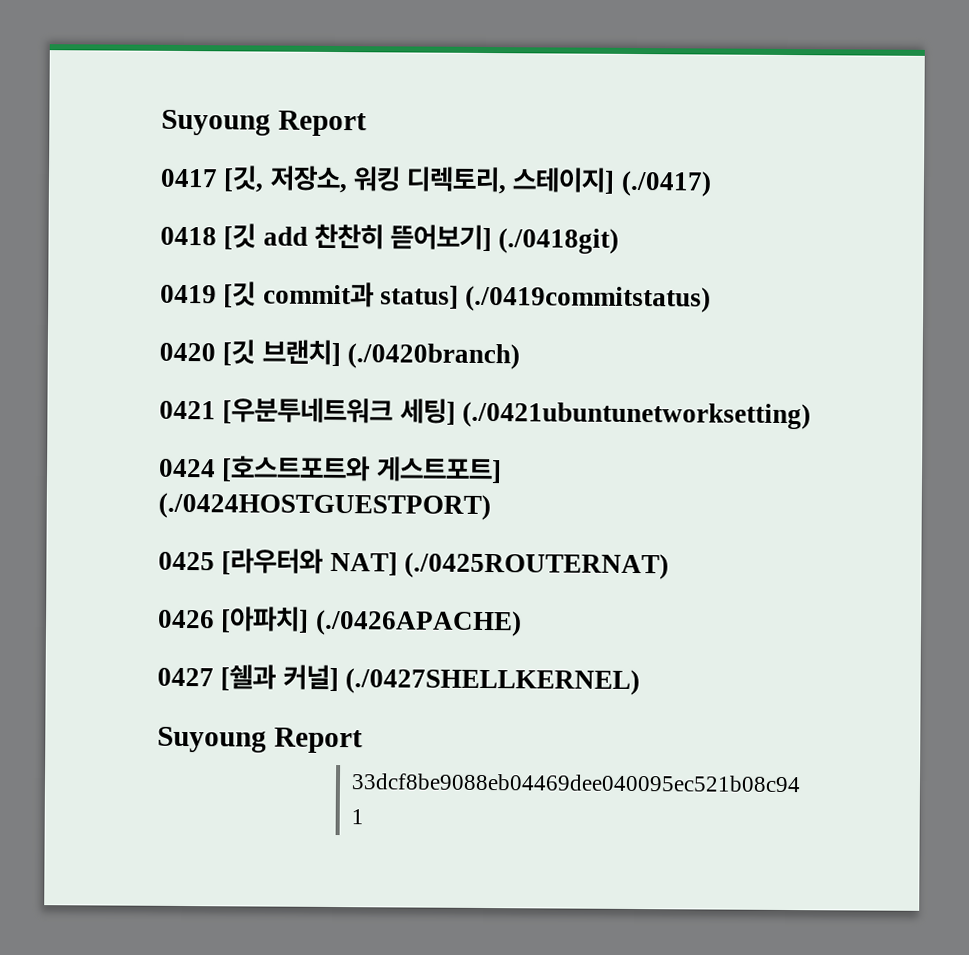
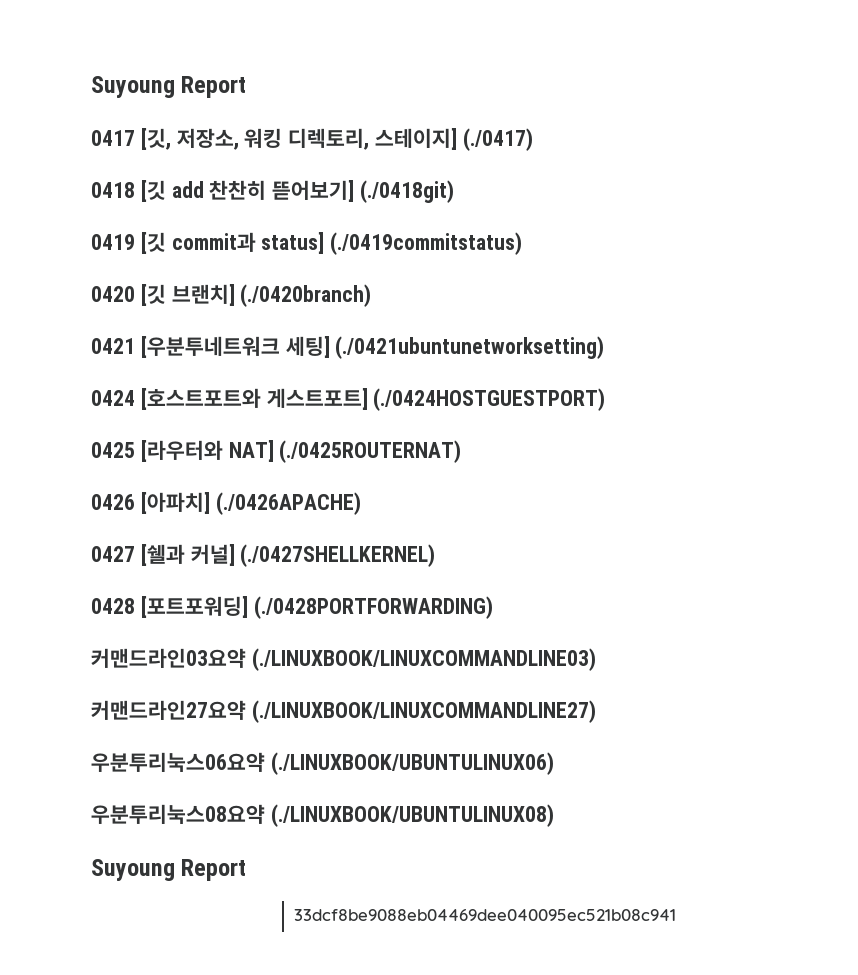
+ 0428 [포트포워딩] (./0428PORTFORWARDING)
+ 커맨드라인03요약 (./LINUXBOOK/LINUXCOMMANDLINE03)
+ 커맨드라인27요약 (./LINUXBOOK/LINUXCOMMANDLINE27)
+ 우분투리눅스06요약 (./LINUXBOOK/UBUNTULINUX06)
+ 우분투리눅스08요약 (./LINUXBOOK/UBUNTULINUX08)

